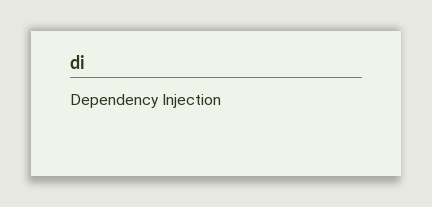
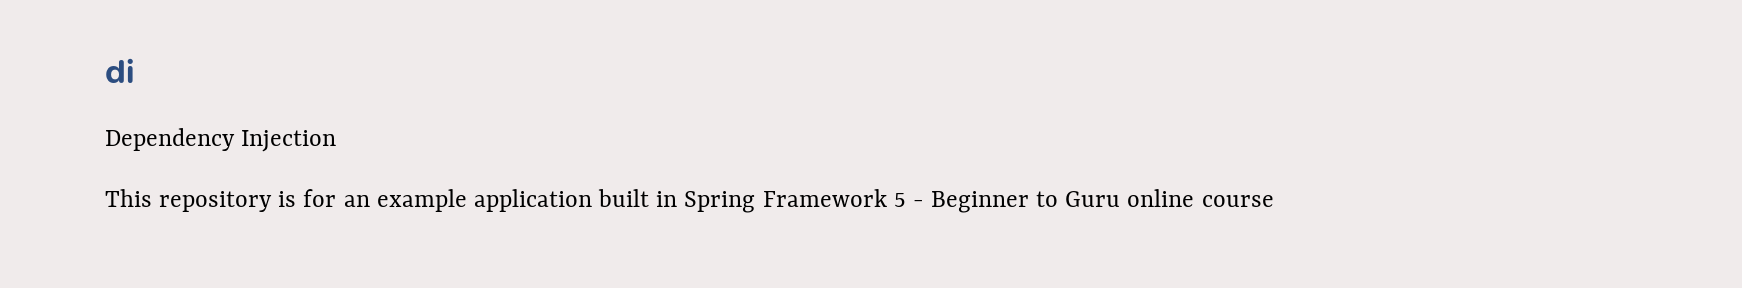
+ This repository is for an example application built in Spring Framework 5 - Beginner to Guru online course

